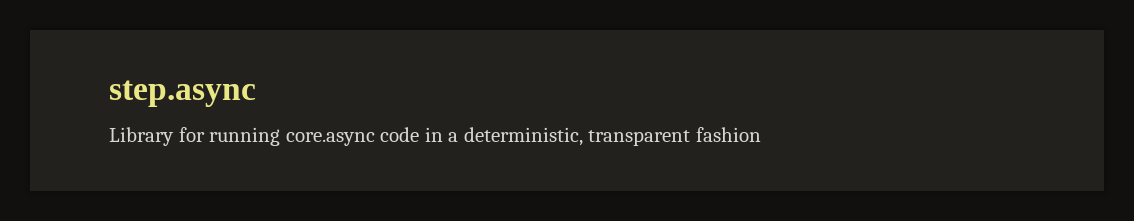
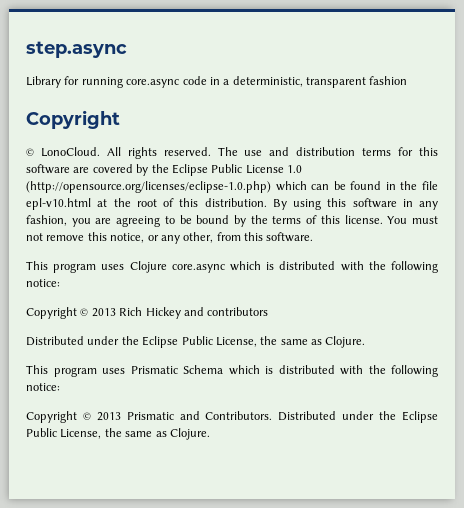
  Library for running core.async code in a deterministic, transparent fashion
+ Copyright
+ © LonoCloud. All rights reserved. The use and distribution terms for this software are covered by the Eclipse Public License 1.0 (http://opensource.org/licenses/eclipse-1.0.php) which can be found in the file epl-v10.html at the root of this distribution. By using this software in any fashion, you are agreeing to be bound by the terms of this license. You must not remove this notice, or any other, from this software.
+ This program uses Clojure core.async which is distributed with the following notice:
+ Copyright © 2013 Rich Hickey and contributors
+ Distributed under the Eclipse Public License, the same as Clojure.
+ This program uses Prismatic Schema which is distributed with the following notice:
+ Copyright © 2013 Prismatic and Contributors. Distributed under the Eclipse Public License, the same as Clojure.

